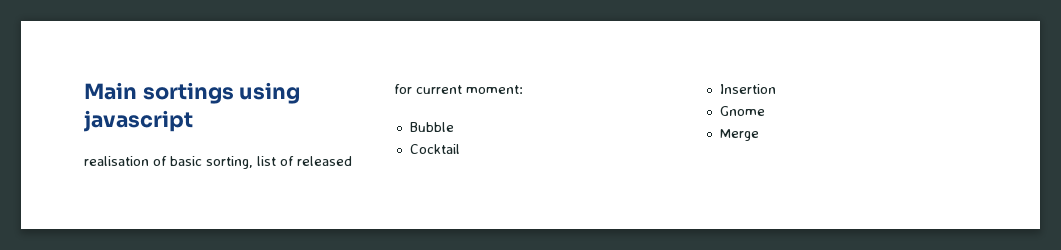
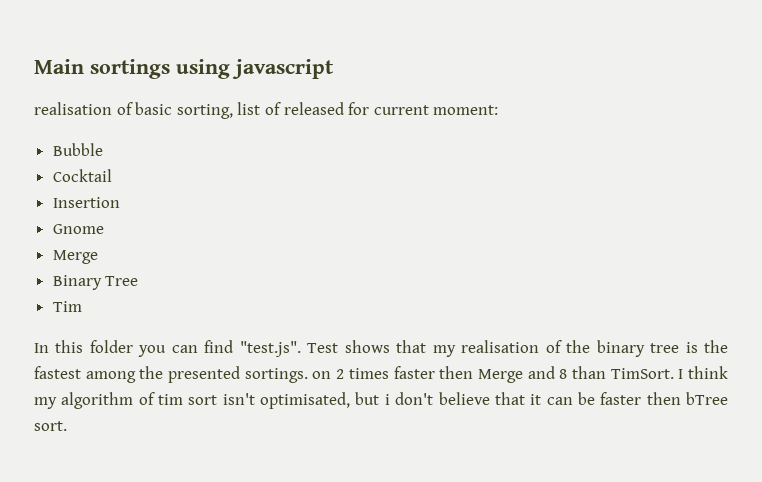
+ Binary Tree
+ Tim
+ In this folder you can find "test.js". Test shows that my realisation of the binary tree is the fastest among the presented sortings. on 2 times faster then Merge and 8 than TimSort. I think my algorithm of tim sort isn't optimisated, but i don't believe that it can be faster then bTree sort.

